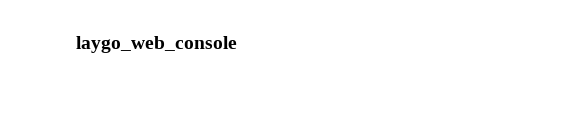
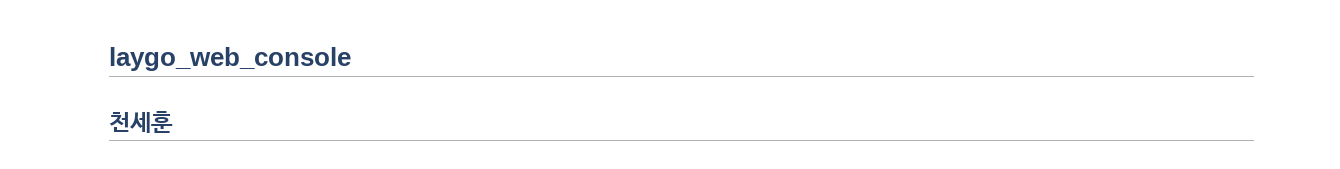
+ 천세훈

